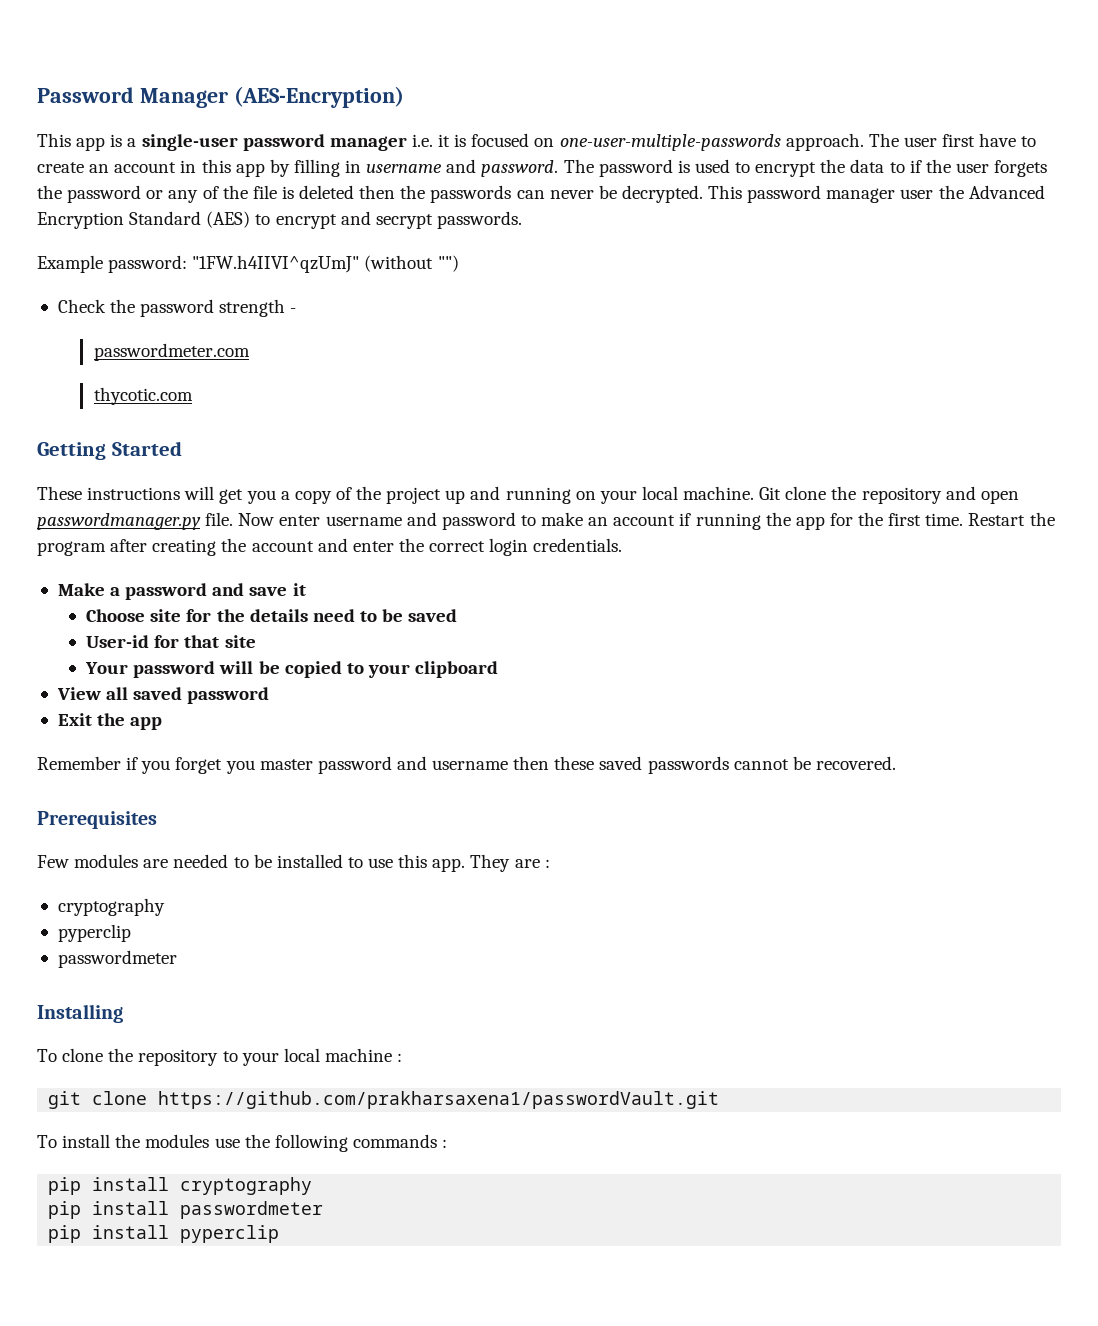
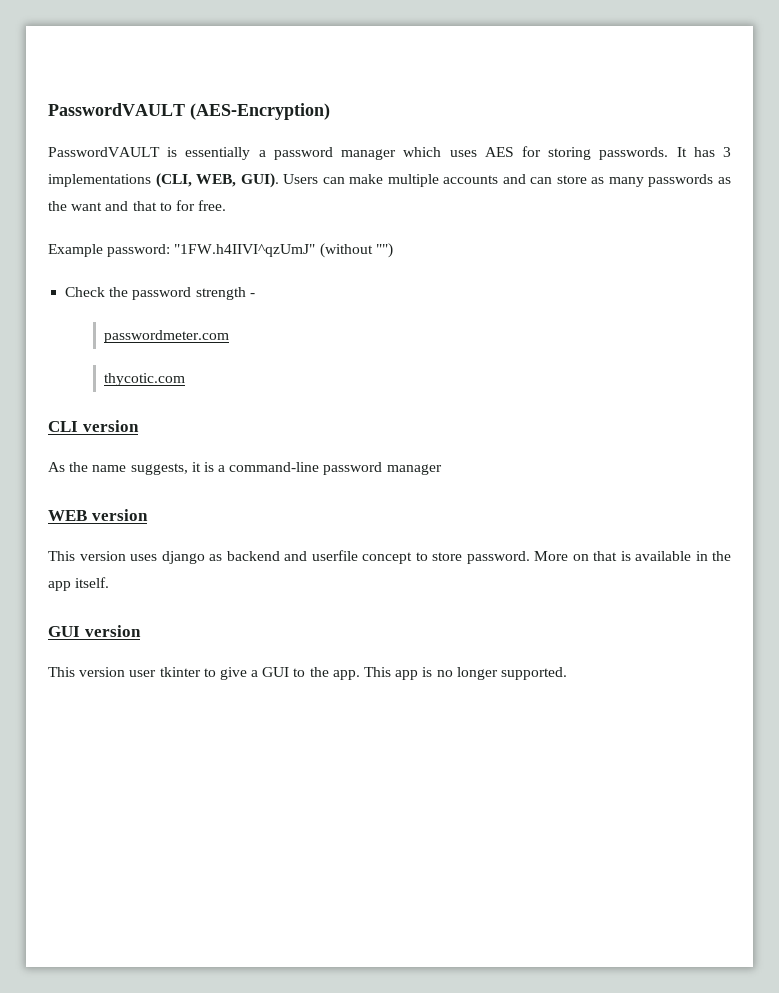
- Password Manager (AES-Encryption)
+ PasswordVAULT (AES-Encryption)
- This app is a single-user password manager i.e. it is focused on one-user-multiple-passwords approach. The user first have to create an account in this app by filling in username and password. The password is used to encrypt the data to if the user forgets the password or any of the file is deleted then the passwords can never be decrypted. This password manager user the Advanced Encryption Standard (AES) to encrypt and secrypt passwords.
+ PasswordVAULT is essentially a password manager which uses AES for storing passwords. It has 3 implementations (CLI, WEB, GUI). Users can make multiple accounts and can store as many passwords as the want and that to for free.
- Getting Started
- These instructions will get you a copy of the project up and running on your local machine. Git clone the repository and open passwordmanager.py file. Now enter username and password to make an account if running the app for the first time. Restart the program after creating the account and enter the correct login credentials.
- Make a password and save it
- Choose site for the details need to be saved
- User-id for that site
- Your password will be copied to your clipboard
- View all saved password
- Exit the app
- Remember if you forget you master password and username then these saved passwords cannot be recovered.
- Prerequisites
- Few modules are needed to be installed to use this app. They are :
- cryptography
- pyperclip
- passwordmeter
- Installing
- To clone the repository to your local machine :
- git clone https://github.com/prakharsaxena1/passwordVault.git
- To install the modules use the following commands :
- pip install cryptography
- pip install passwordmeter
- pip install pyperclip
+ CLI version
+ As the name suggests, it is a command-line password manager
+ WEB version
+ This version uses django as backend and userfile concept to store password. More on that is available in the app itself.
+ GUI version
+ This version user tkinter to give a GUI to the app. This app is no longer supported.

